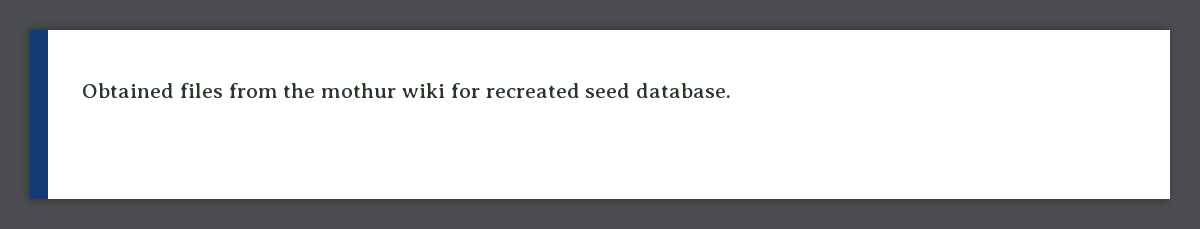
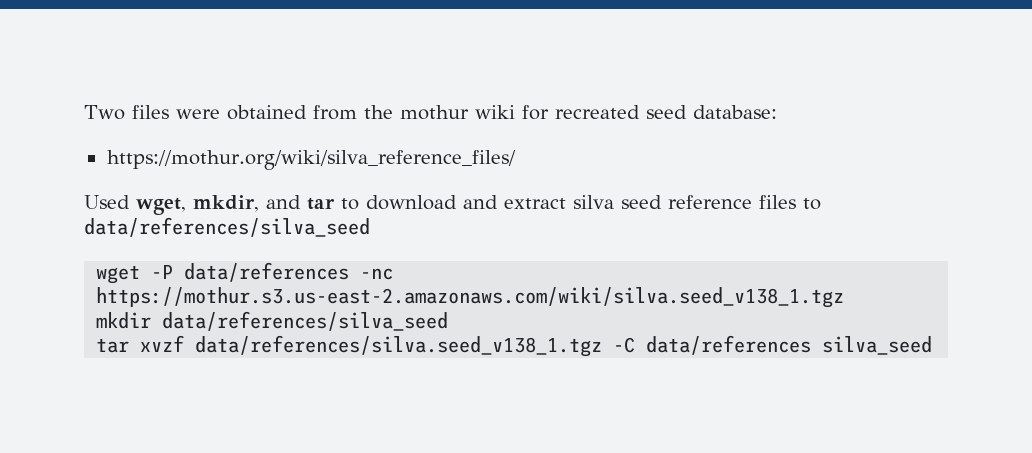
- Obtained files from the mothur wiki for recreated seed database.
+ Two files were obtained from the mothur wiki for recreated seed database:
+ https://mothur.org/wiki/silva_reference_files/
+ Used wget, mkdir, and tar to download and extract silva seed reference files to data/references/silva_seed
+ wget -P data/references -nc https://mothur.s3.us-east-2.amazonaws.com/wiki/silva.seed_v138_1.tgz
+ mkdir data/references/silva_seed
+ tar xvzf data/references/silva.seed_v138_1.tgz -C data/references silva_seed

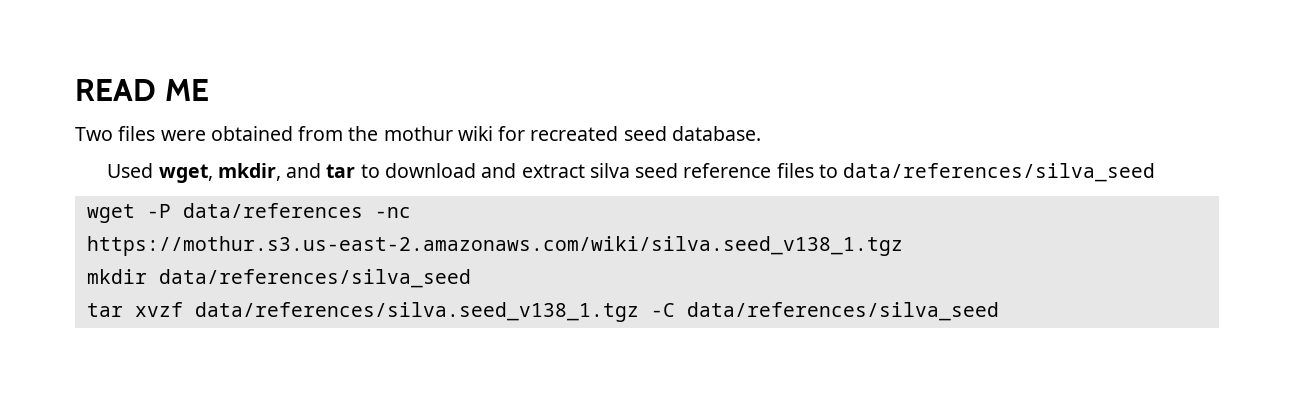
+ READ ME
- Two files were obtained from the mothur wiki for recreated seed database:
- https://mothur.org/wiki/silva_reference_files/
+ Two files were obtained from the mothur wiki for recreated seed database.
- tar xvzf data/references/silva.seed_v138_1.tgz -C data/references silva_seed
+ tar xvzf data/references/silva.seed_v138_1.tgz -C data/references/silva_seed

